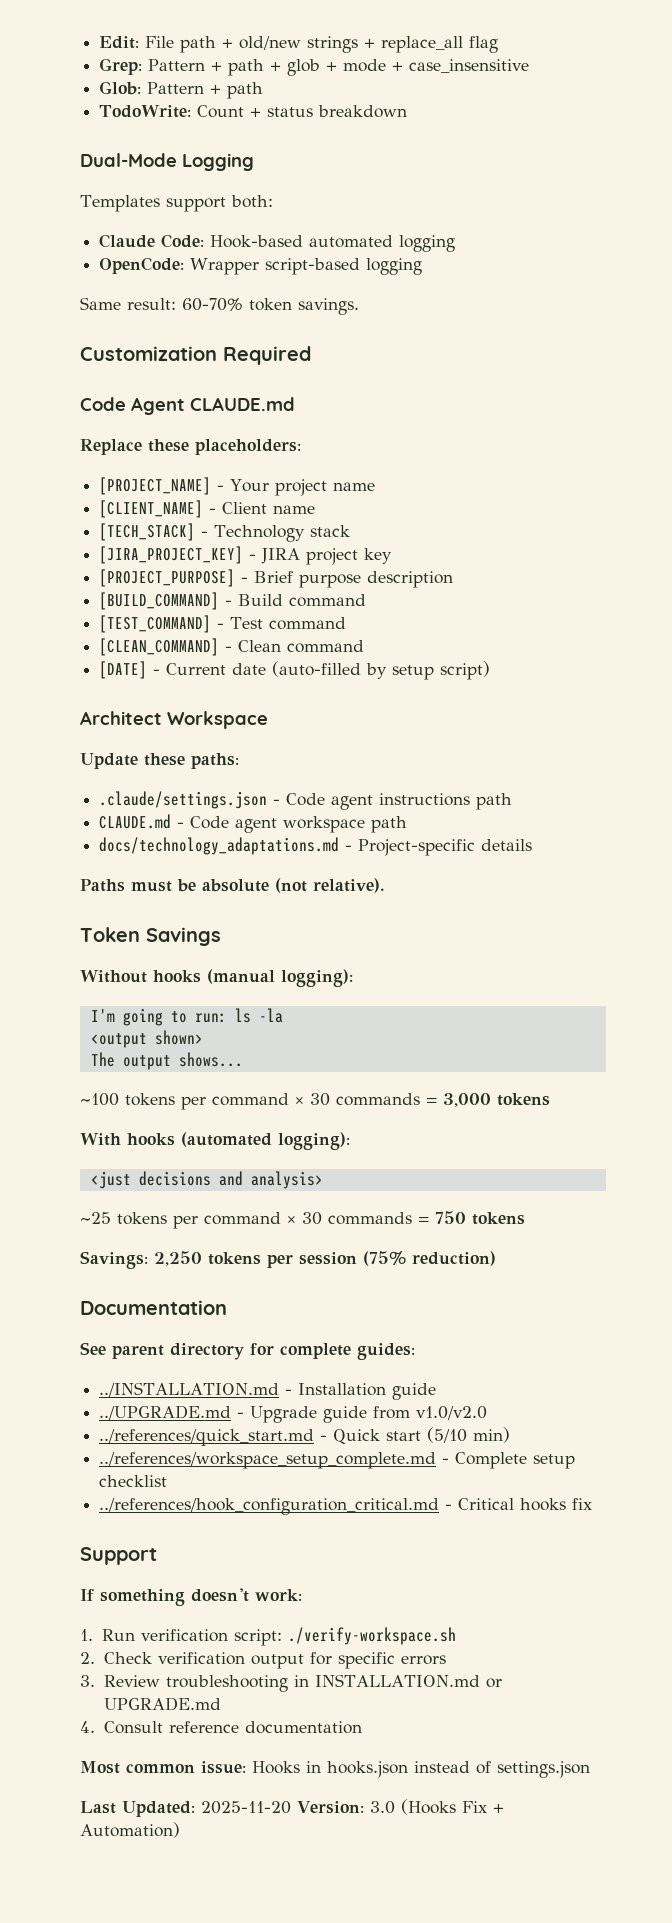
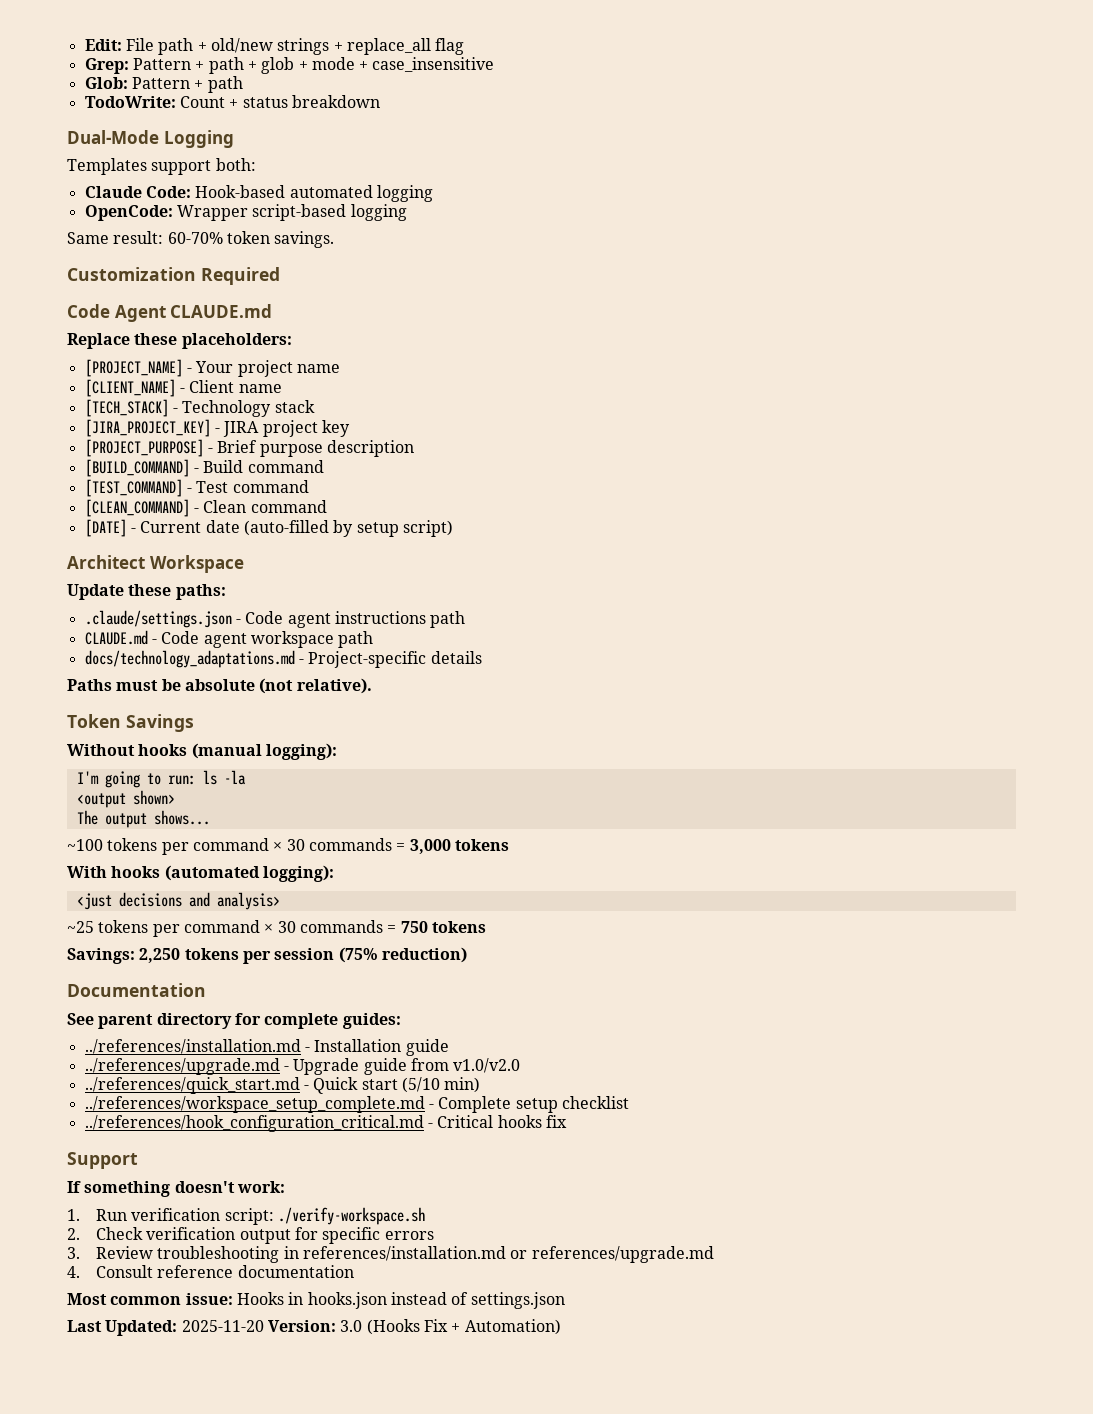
- ../INSTALLATION.md - Installation guide
+ ../references/installation.md - Installation guide
- ../UPGRADE.md - Upgrade guide from v1.0/v2.0
+ ../references/upgrade.md - Upgrade guide from v1.0/v2.0
- 3. Review troubleshooting in INSTALLATION.md or UPGRADE.md
+ 3. Review troubleshooting in references/installation.md or references/upgrade.md

